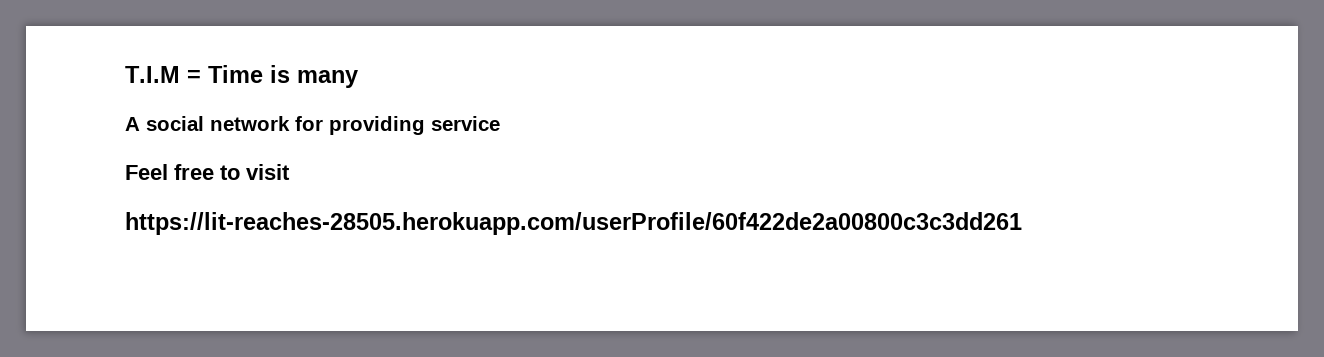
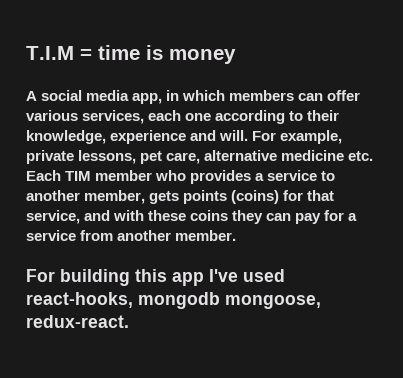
- T.I.M = Time is many
+ T.I.M = time is money
- A social network for providing service
- Feel free to visit
- https://lit-reaches-28505.herokuapp.com/userProfile/60f422de2a00800c3c3dd261
+ A social media app, in which members can offer various services, each one according to their knowledge, experience and will. For example, private lessons, pet care, alternative medicine etc. Each TIM member who provides a service to another member, gets points (coins) for that service, and with these coins they can pay for a service from another member.
+ For building this app I've used react-hooks, mongodb mongoose, redux-react.

